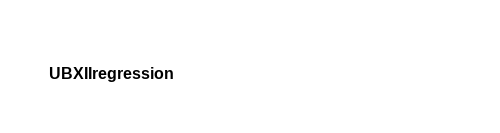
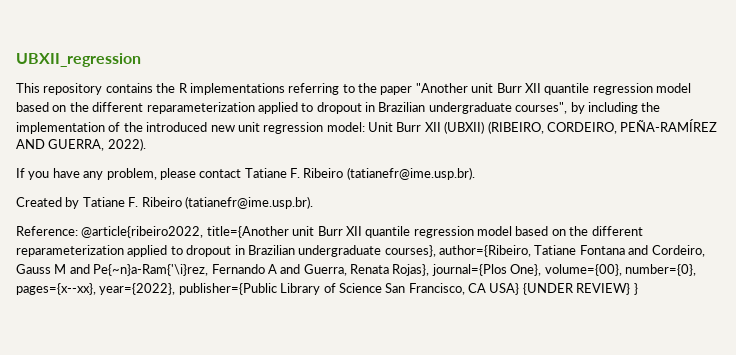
- UBXIIregression
+ UBXII_regression
+ This repository contains the R implementations referring to the paper "Another unit Burr XII quantile regression model based on the different reparameterization applied to dropout in Brazilian undergraduate courses", by including the implementation of the introduced new unit regression model: Unit Burr XII (UBXII) (RIBEIRO, CORDEIRO, PEÑA-RAMÍREZ AND GUERRA, 2022).
+ If you have any problem, please contact Tatiane F. Ribeiro (tatianefr@ime.usp.br).
+ Created by Tatiane F. Ribeiro (tatianefr@ime.usp.br).
+ Reference: @article{ribeiro2022, title={Another unit Burr XII quantile regression model based on the different reparameterization applied to dropout in Brazilian undergraduate courses}, author={Ribeiro, Tatiane Fontana and Cordeiro, Gauss M and Pe{~n}a-Ram{'\i}rez, Fernando A and Guerra, Renata Rojas}, journal={Plos One}, volume={00}, number={0}, pages={x--xx}, year={2022}, publisher={Public Library of Science San Francisco, CA USA} {UNDER REVIEW} }

